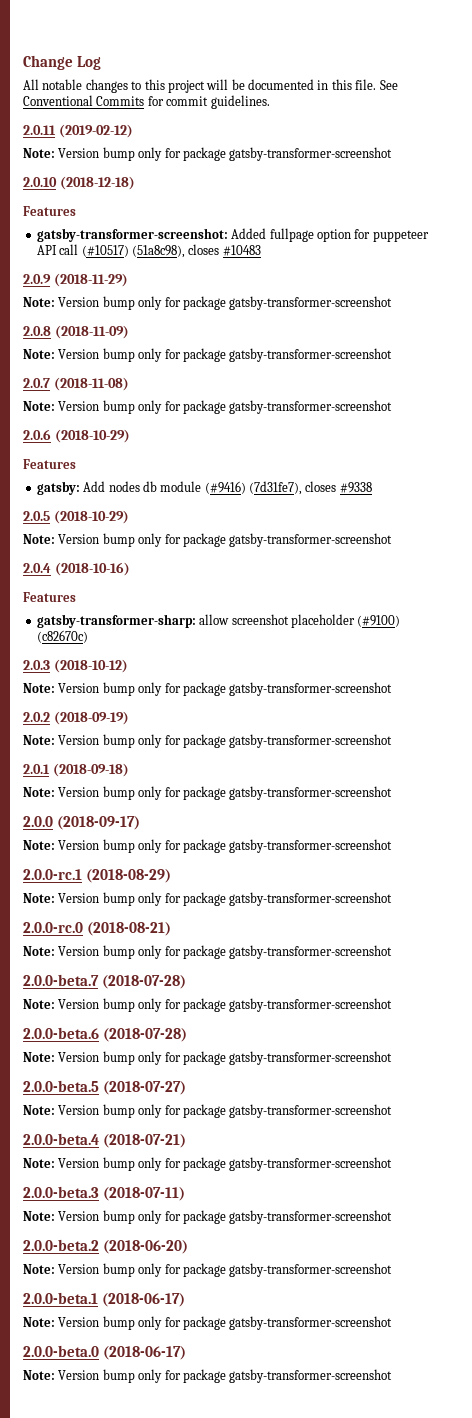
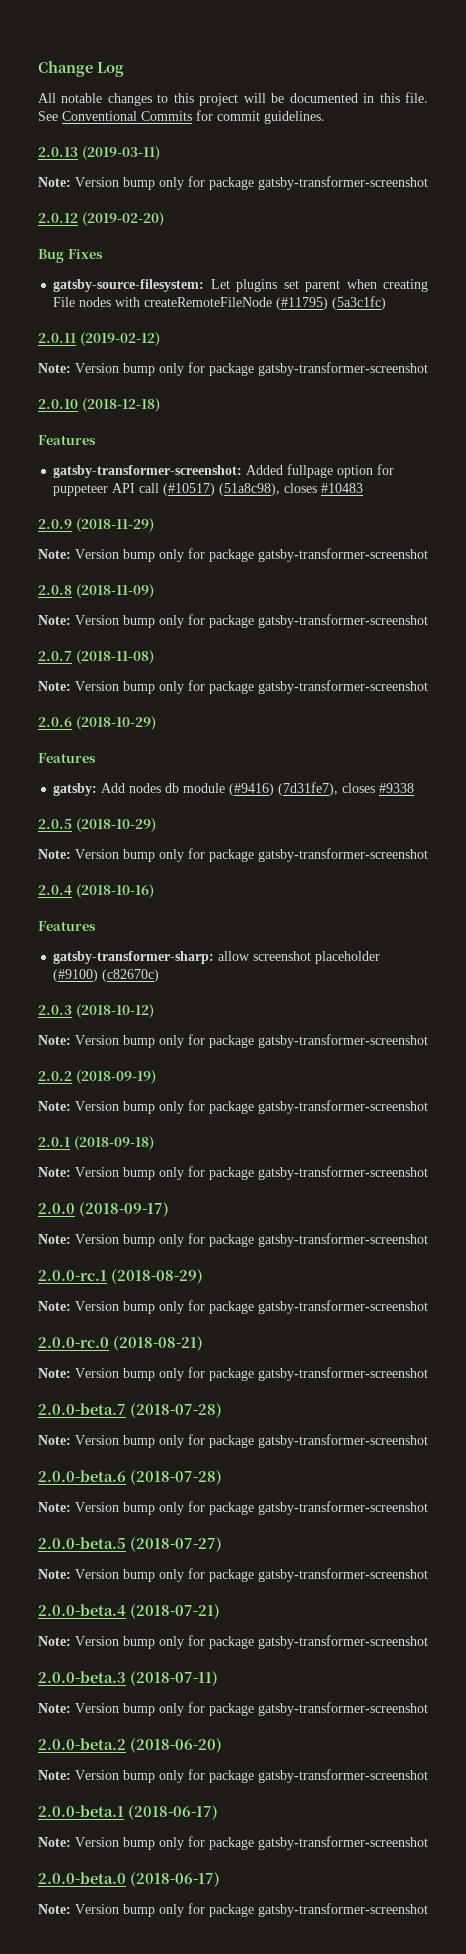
+ 2.0.13 (2019-03-11)
+ Note: Version bump only for package gatsby-transformer-screenshot
+ 2.0.12 (2019-02-20)
+ Bug Fixes
+ gatsby-source-filesystem: Let plugins set parent when creating File nodes with createRemoteFileNode (#11795) (5a3c1fc)

